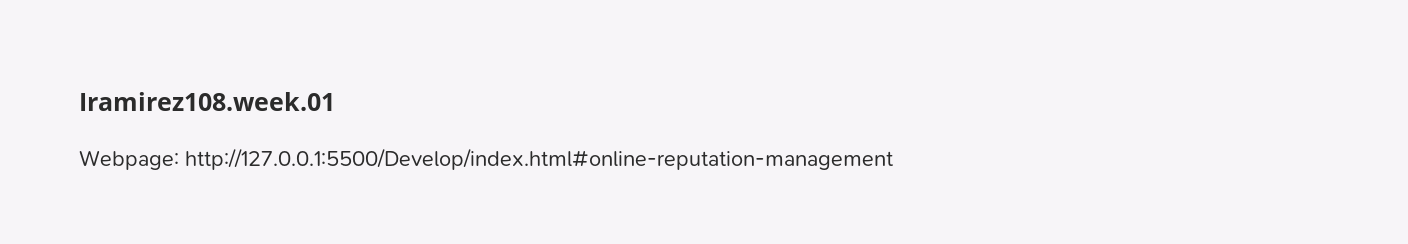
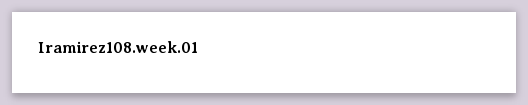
- Webpage: http://127.0.0.1:5500/Develop/index.html#online-reputation-management

